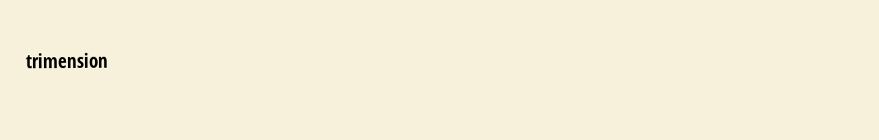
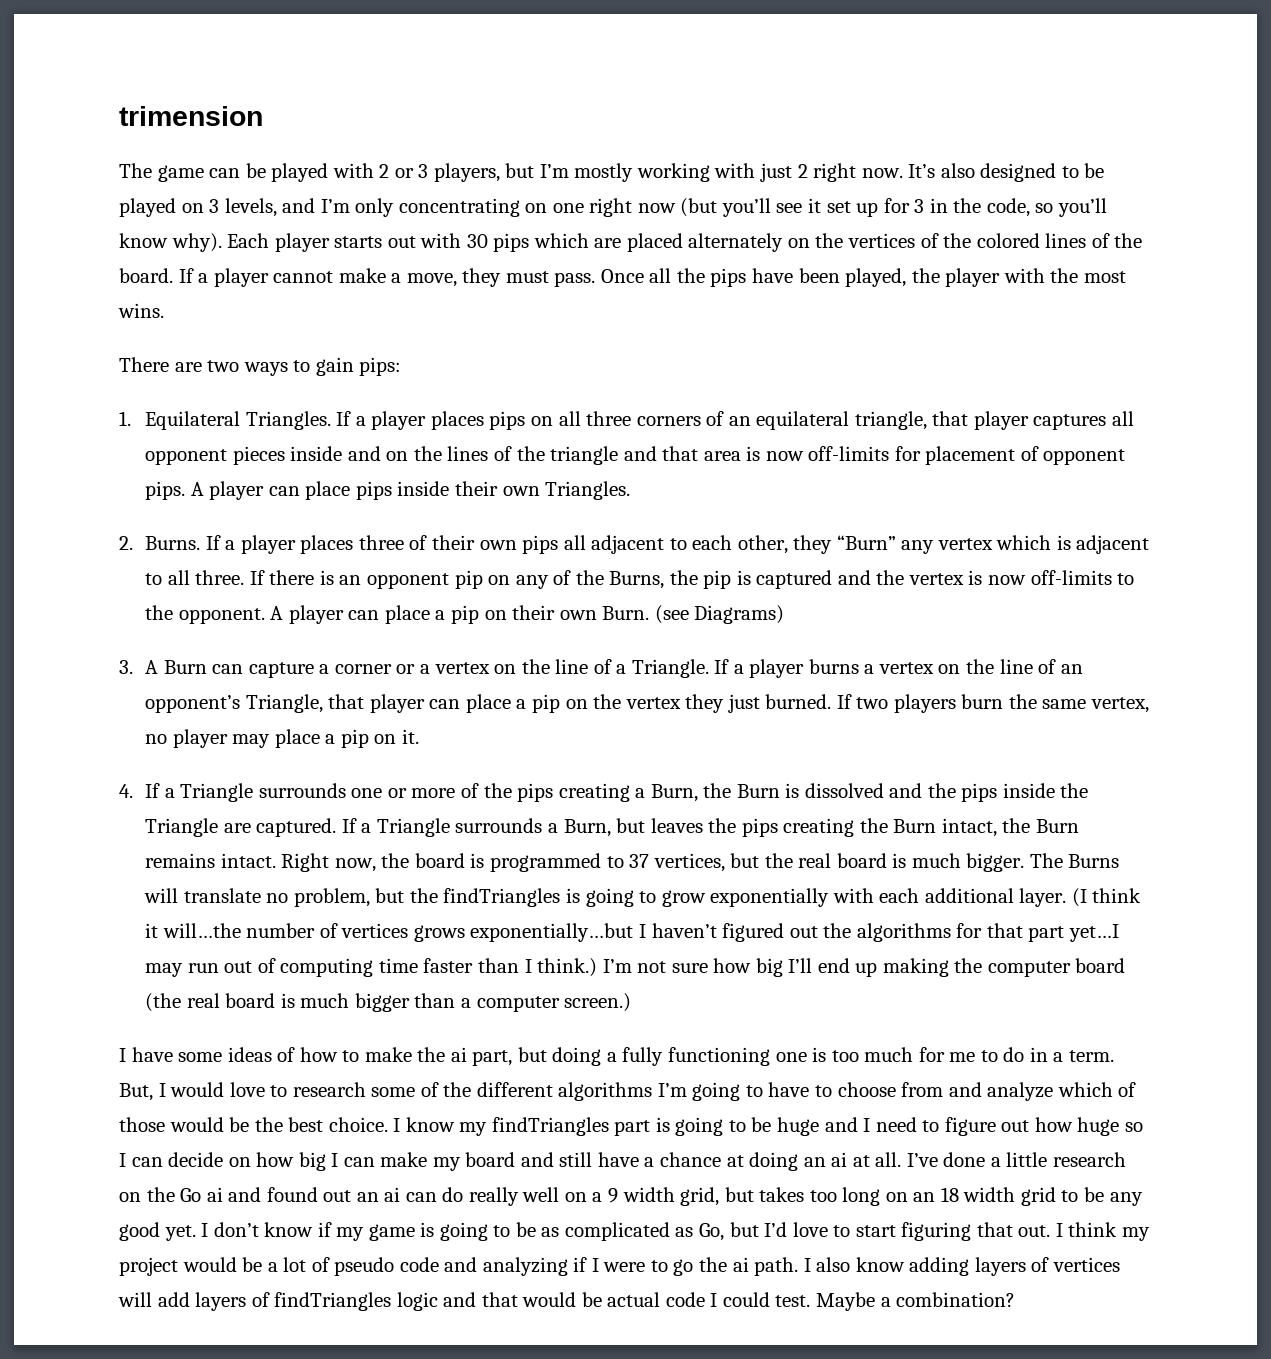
+ The game can be played with 2 or 3 players, but I’m mostly working with just 2 right now. It’s also designed to be played on 3 levels, and I’m only concentrating on one right now (but you’ll see it set up for 3 in the code, so you’ll know why). Each player starts out with 30 pips which are placed alternately on the vertices of the colored lines of the board. If a player cannot make a move, they must pass. Once all the pips have been played, the player with the most wins.
+ There are two ways to gain pips:
+ 1. Equilateral Triangles. If a player places pips on all three corners of an equilateral triangle, that player captures all opponent pieces inside and on the lines of the triangle and that area is now off-limits for placement of opponent pips. A player can place pips inside their own Triangles.
+ 2. Burns. If a player places three of their own pips all adjacent to each other, they “Burn” any vertex which is adjacent to all three. If there is an opponent pip on any of the Burns, the pip is captured and the vertex is now off-limits to the opponent. A player can place a pip on their own Burn. (see Diagrams)
+ 3. A Burn can capture a corner or a vertex on the line of a Triangle. If a player burns a vertex on the line of an opponent’s Triangle, that player can place a pip on the vertex they just burned. If two players burn the same vertex, no player may place a pip on it.
+ 4. If a Triangle surrounds one or more of the pips creating a Burn, the Burn is dissolved and the pips inside the Triangle are captured. If a Triangle surrounds a Burn, but leaves the pips creating the Burn intact, the Burn remains intact. Right now, the board is programmed to 37 vertices, but the real board is much bigger. The Burns will translate no problem, but the findTriangles is going to grow exponentially with each additional layer. (I think it will…the number of vertices grows exponentially…but I haven’t figured out the algorithms for that part yet…I may run out of computing time faster than I think.) I’m not sure how big I’ll end up making the computer board (the real board is much bigger than a computer screen.)
+ I have some ideas of how to make the ai part, but doing a fully functioning one is too much for me to do in a term. But, I would love to research some of the different algorithms I’m going to have to choose from and analyze which of those would be the best choice. I know my findTriangles part is going to be huge and I need to figure out how huge so I can decide on how big I can make my board and still have a chance at doing an ai at all. I’ve done a little research on the Go ai and found out an ai can do really well on a 9 width grid, but takes too long on an 18 width grid to be any good yet. I don’t know if my game is going to be as complicated as Go, but I’d love to start figuring that out. I think my project would be a lot of pseudo code and analyzing if I were to go the ai path. I also know adding layers of vertices will add layers of findTriangles logic and that would be actual code I could test. Maybe a combination?

